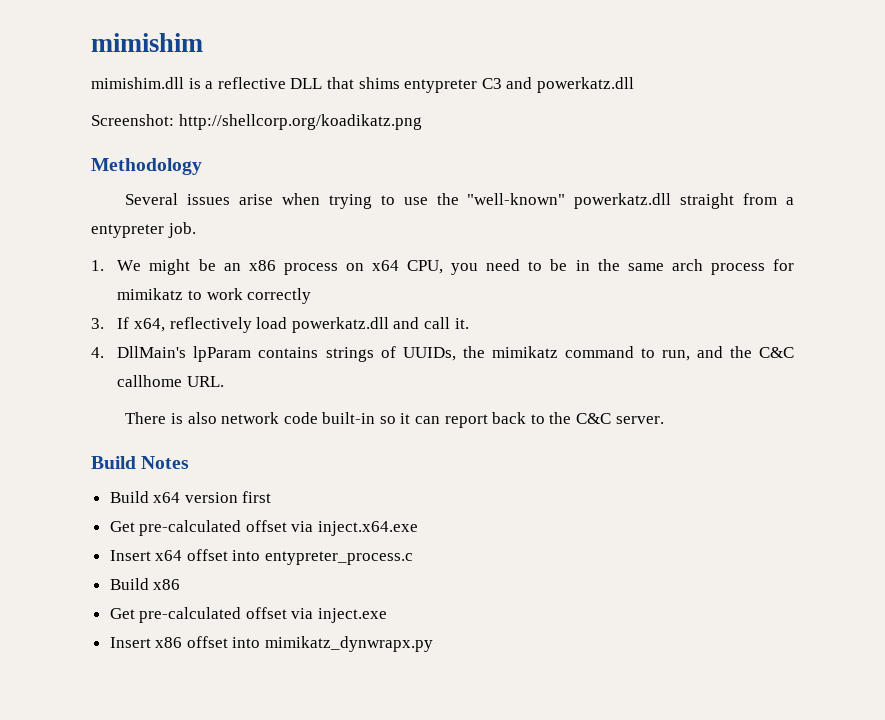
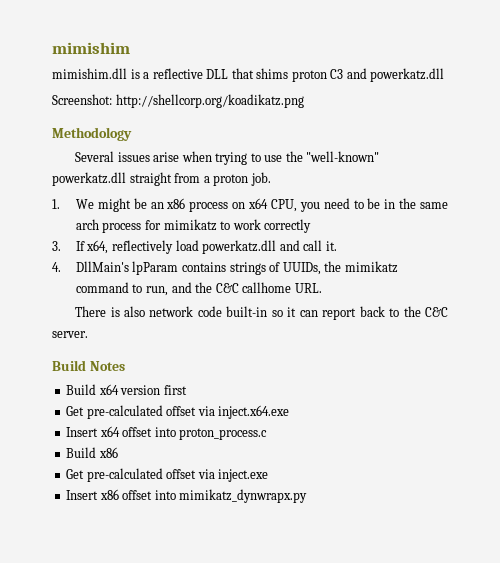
- mimishim.dll is a reflective DLL that shims entypreter C3 and powerkatz.dll
+ mimishim.dll is a reflective DLL that shims proton C3 and powerkatz.dll
- Several issues arise when trying to use the "well-known" powerkatz.dll straight from a entypreter job.
+ Several issues arise when trying to use the "well-known" powerkatz.dll straight from a proton job.
- Insert x64 offset into entypreter_process.c
+ Insert x64 offset into proton_process.c

